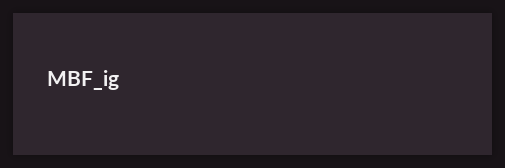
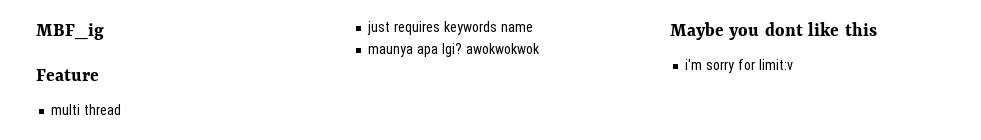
+ Feature
+ multi thread
+ just requires keywords name
+ maunya apa lgi? awokwokwok
+ Maybe you dont like this
+ i'm sorry for limit:v

